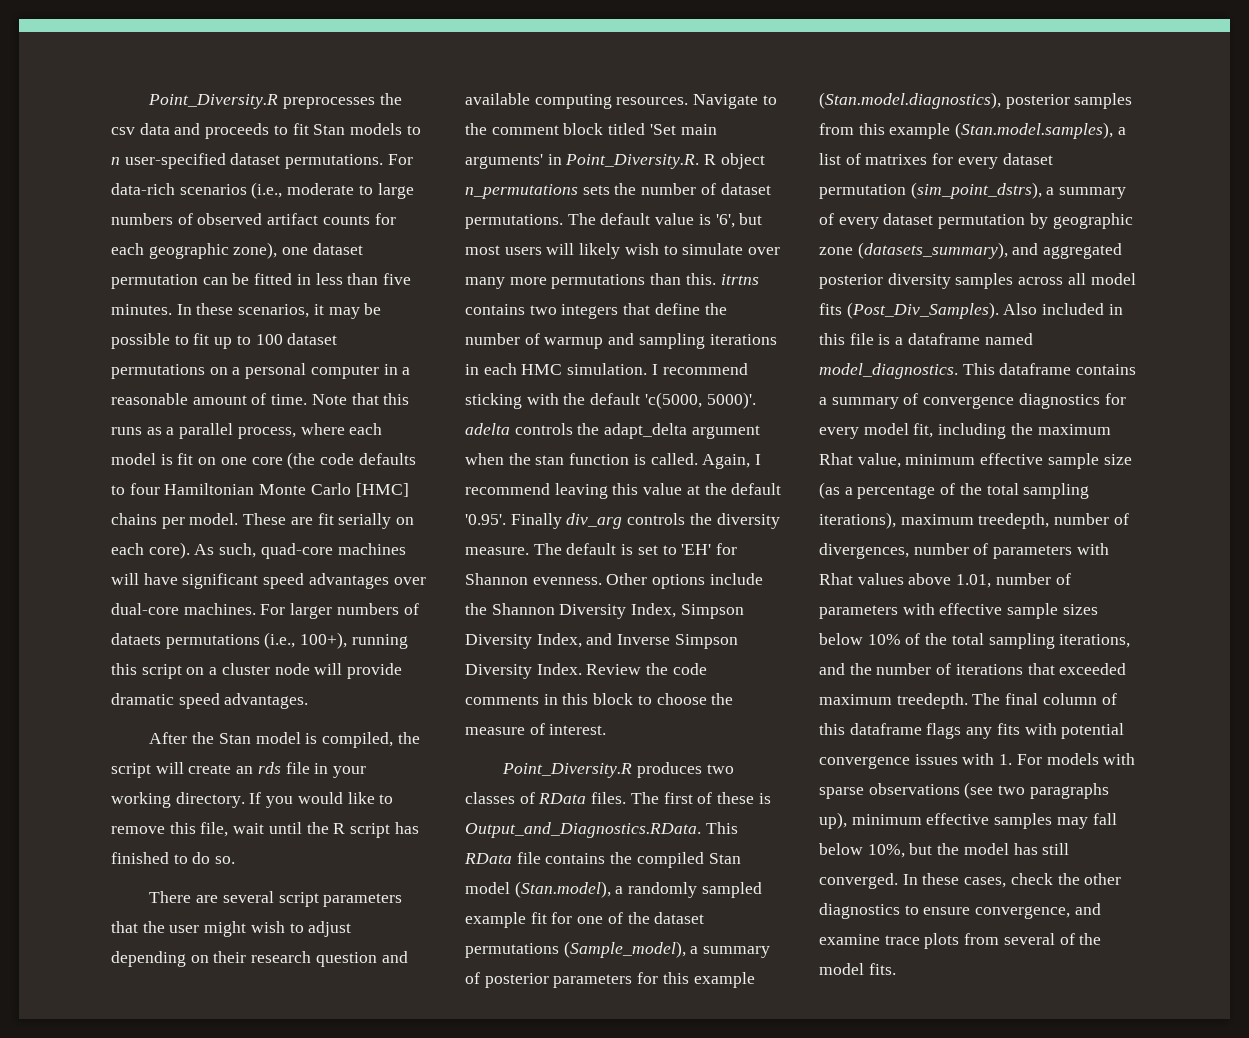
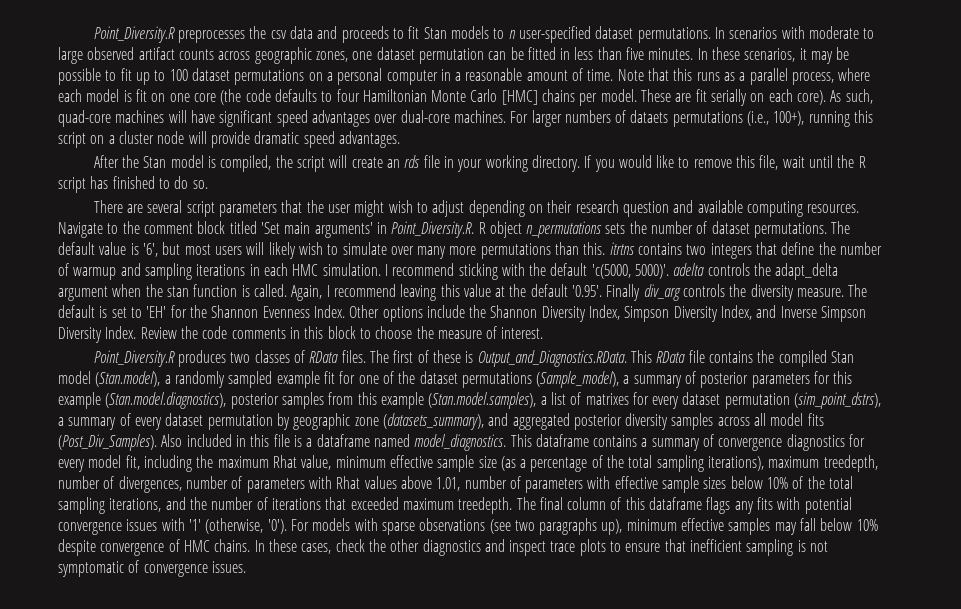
- For data-rich scenarios (i.e., moderate to large numbers of observed artifact counts for each geographic zone), one dataset permutation can be fitted in less than five minutes.
+ In scenarios with moderate to large observed artifact counts across geographic zones, one dataset permutation can be fitted in less than five minutes.
- The default is set to 'EH' for Shannon evenness.
+ The default is set to 'EH' for the Shannon Evenness Index.
- The final column of this dataframe flags any fits with potential convergence issues with 1. For models with sparse observations (see two paragraphs up), minimum effective samples may fall below 10%, but the model has still converged.
+ The final column of this dataframe flags any fits with potential convergence issues with '1' (otherwise, '0'). For models with sparse observations (see two paragraphs up), minimum effective samples may fall below 10% despite convergence of HMC chains.
- In these cases, check the other diagnostics to ensure convergence, and examine trace plots from several of the model fits.
+ In these cases, check the other diagnostics and inspect trace plots to ensure that inefficient sampling is not symptomatic of convergence issues.

